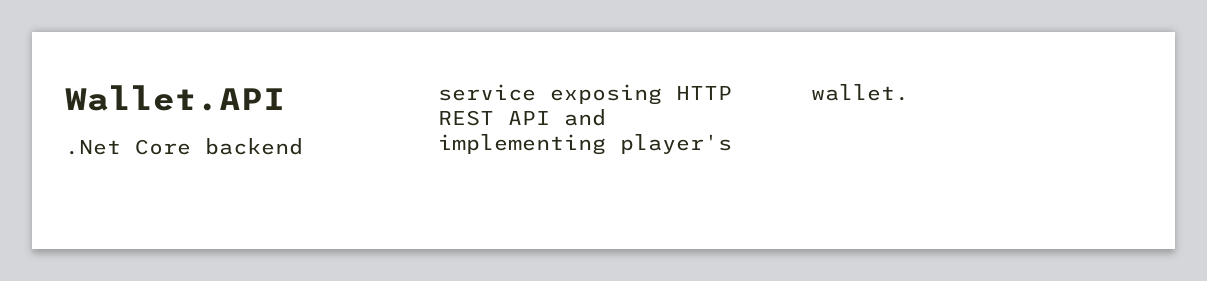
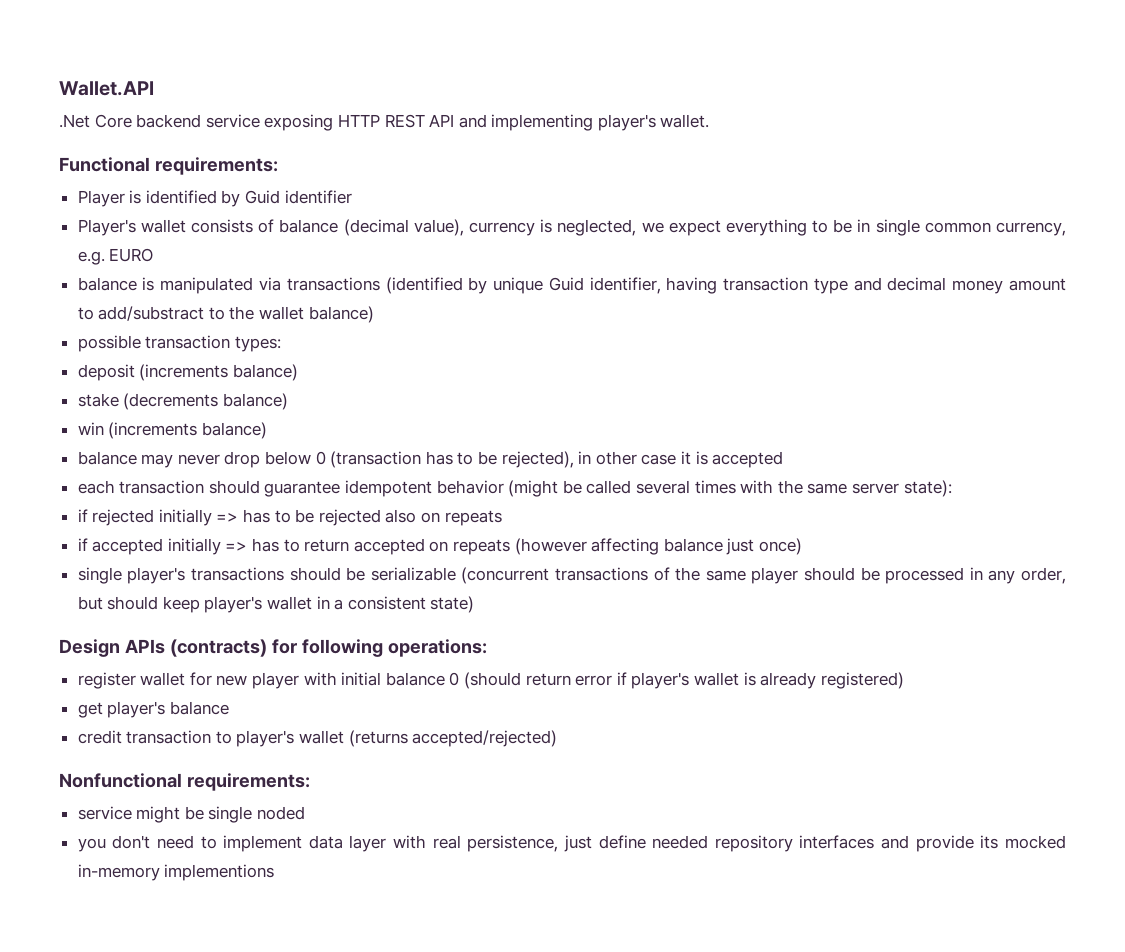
+ Functional requirements:
+ Player is identified by Guid identifier
+ Player's wallet consists of balance (decimal value), currency is neglected, we expect everything to be in single common currency, e.g. EURO
+ balance is manipulated via transactions (identified by unique Guid identifier, having transaction type and decimal money amount to add/substract to the wallet balance)
+ possible transaction types:
+ deposit (increments balance)
+ stake (decrements balance)
+ win (increments balance)
+ balance may never drop below 0 (transaction has to be rejected), in other case it is accepted
+ each transaction should guarantee idempotent behavior (might be called several times with the same server state):
+ if rejected initially => has to be rejected also on repeats
+ if accepted initially => has to return accepted on repeats (however affecting balance just once)
+ single player's transactions should be serializable (concurrent transactions of the same player should be processed in any order, but should keep player's wallet in a consistent state)
+ Design APIs (contracts) for following operations:
+ register wallet for new player with initial balance 0 (should return error if player's wallet is already registered)
+ get player's balance
+ credit transaction to player's wallet (returns accepted/rejected)
+ Nonfunctional requirements:
+ service might be single noded
+ you don't need to implement data layer with real persistence, just define needed repository interfaces and provide its mocked in-memory implementions

